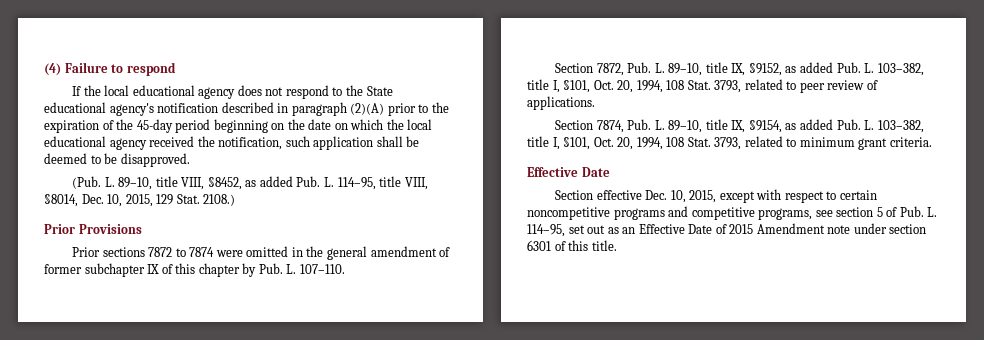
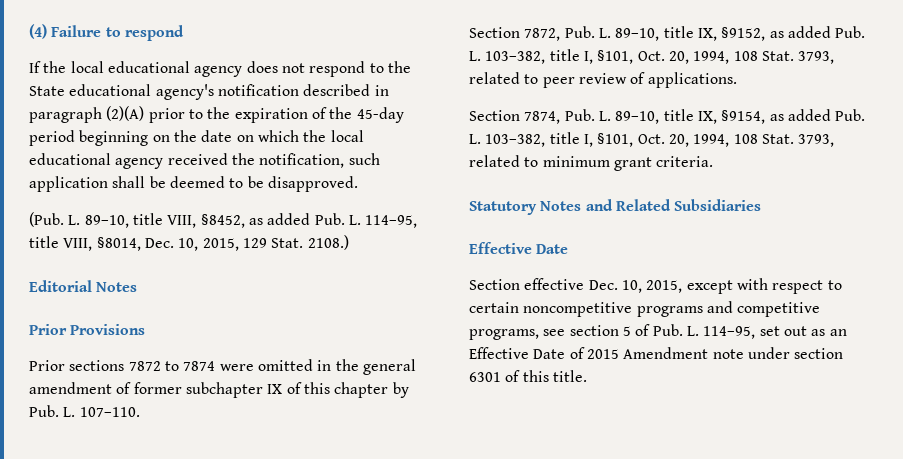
+ Editorial Notes
+ Statutory Notes and Related Subsidiaries

